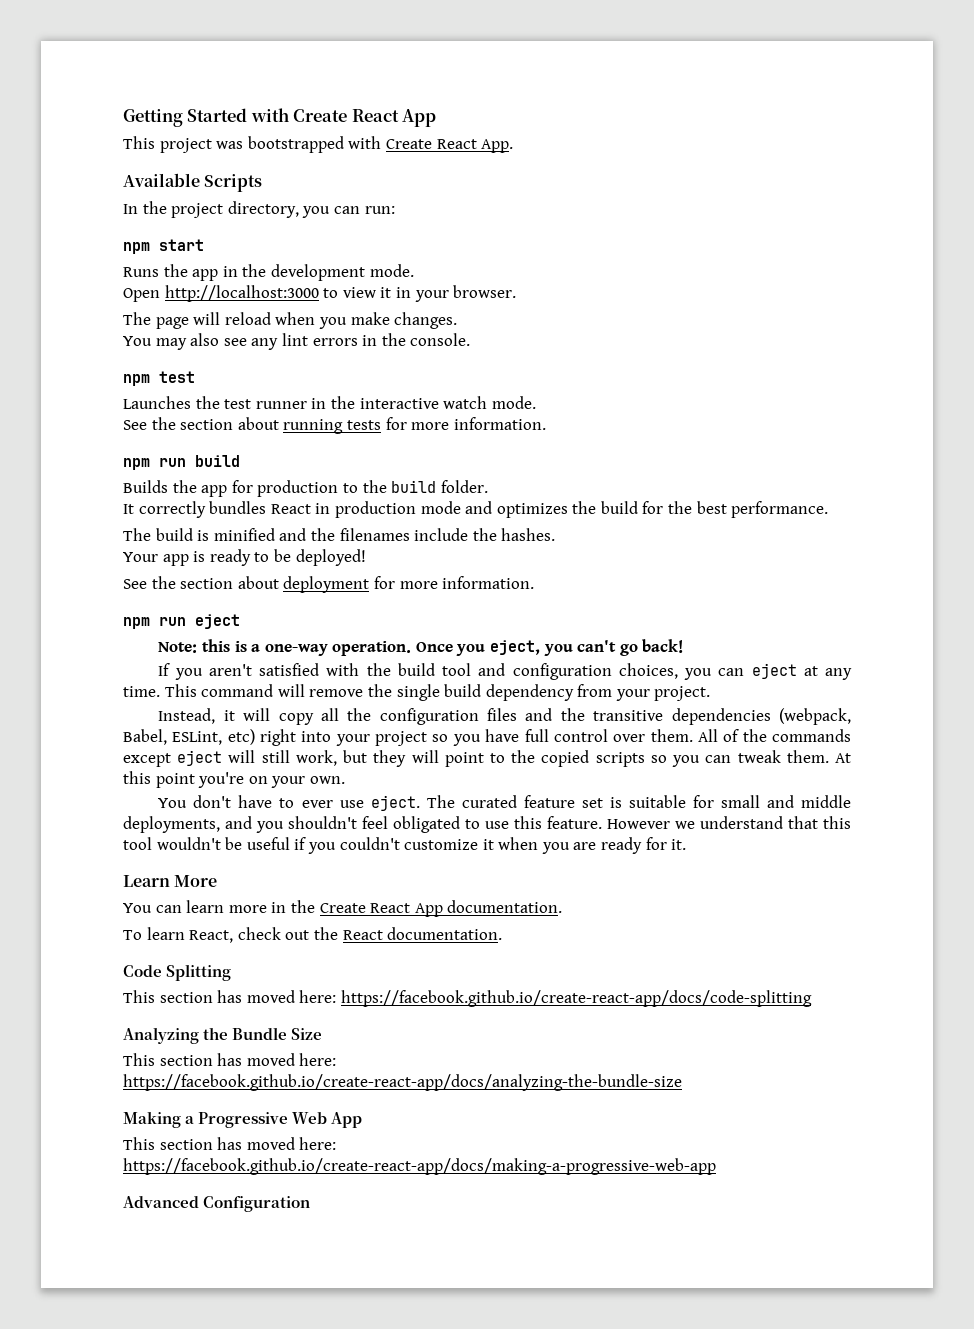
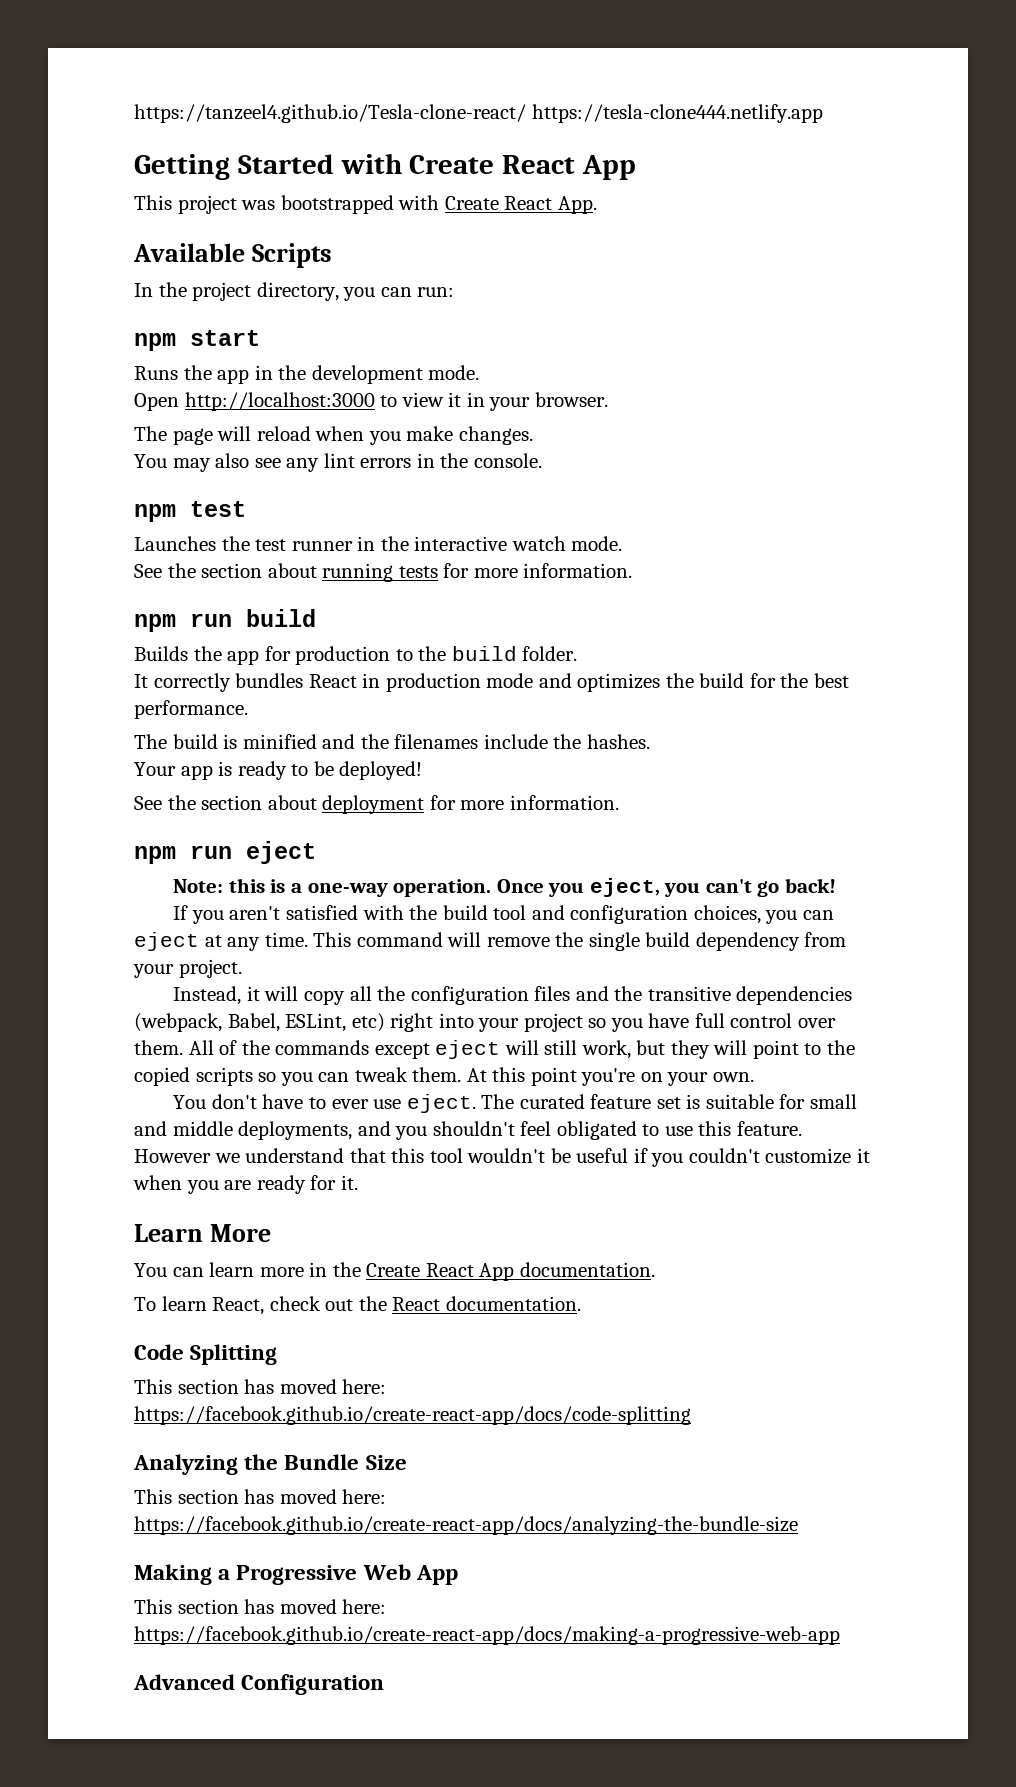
+ https://tanzeel4.github.io/Tesla-clone-react/ https://tesla-clone444.netlify.app

